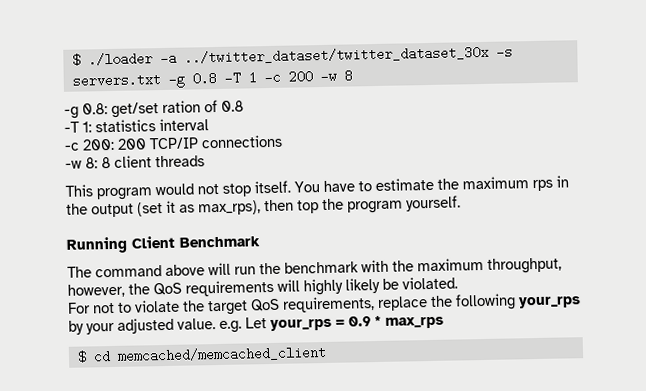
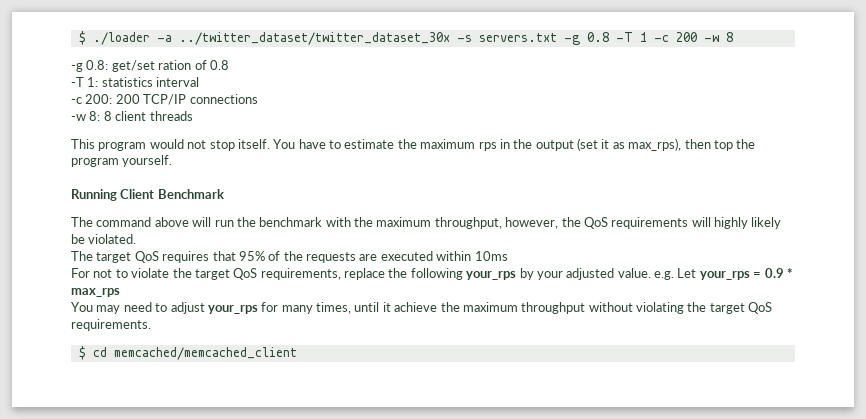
+ The target QoS requires that 95% of the requests are executed within 10ms
+ You may need to adjust your_rps for many times, until it achieve the maximum throughput without violating the target QoS requirements.

